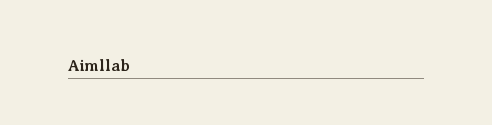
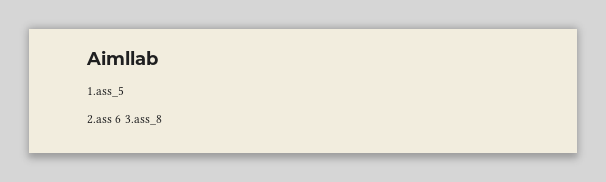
+ 1.ass_5
+ 2.ass 6 3.ass_8

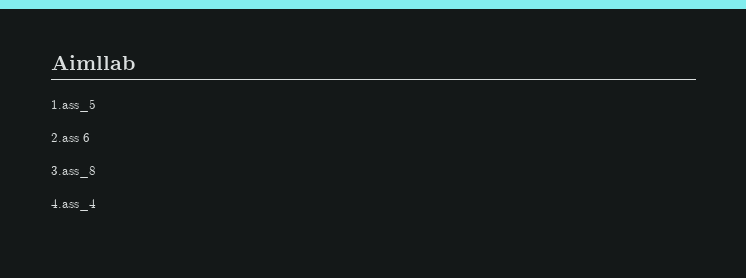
- 2.ass 6 3.ass_8
+ 2.ass 6
+ 3.ass_8
+ 4.ass_4

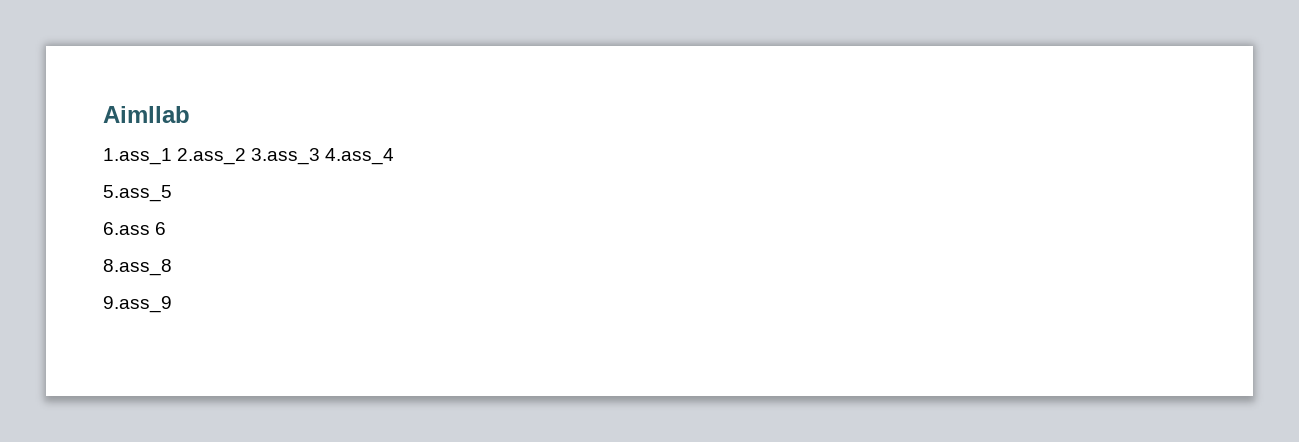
- 1.ass_5
- 2.ass 6
+ 1.ass_1 2.ass_2 3.ass_3 4.ass_4
+ 5.ass_5
+ 6.ass 6
- 3.ass_8
- 4.ass_4
+ 8.ass_8
+ 9.ass_9

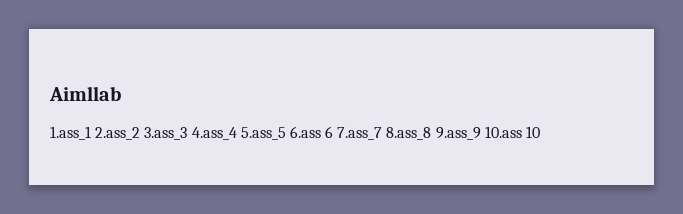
- 1.ass_1 2.ass_2 3.ass_3 4.ass_4
- 5.ass_5
- 6.ass 6
- 8.ass_8
- 9.ass_9
+ 1.ass_1 2.ass_2 3.ass_3 4.ass_4 5.ass_5 6.ass 6 7.ass_7 8.ass_8 9.ass_9 10.ass 10

